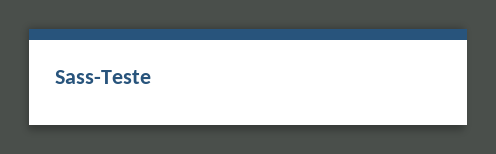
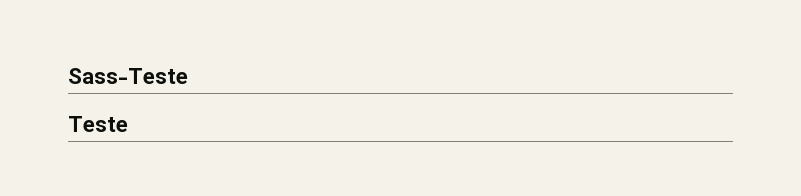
+ Teste

